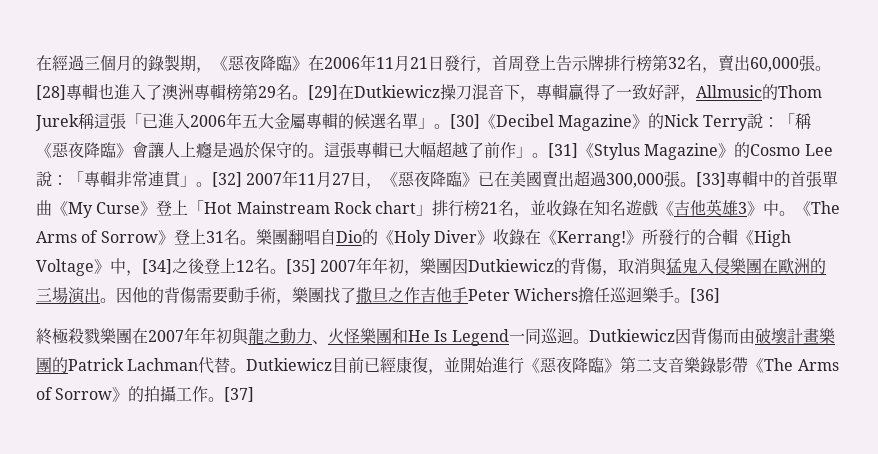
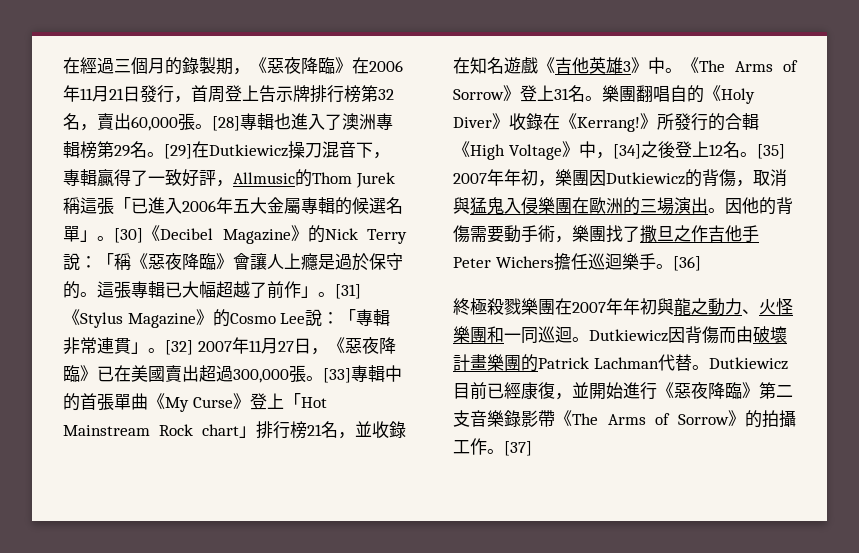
- 樂團翻唱自Dio的《Holy Diver》收錄在《Kerrang!
+ 樂團翻唱自的《Holy Diver》收錄在《Kerrang!
- 終極殺戮樂團在2007年年初與龍之動力、火怪樂團和He Is Legend一同巡迴。
+ 終極殺戮樂團在2007年年初與龍之動力、火怪樂團和一同巡迴。

